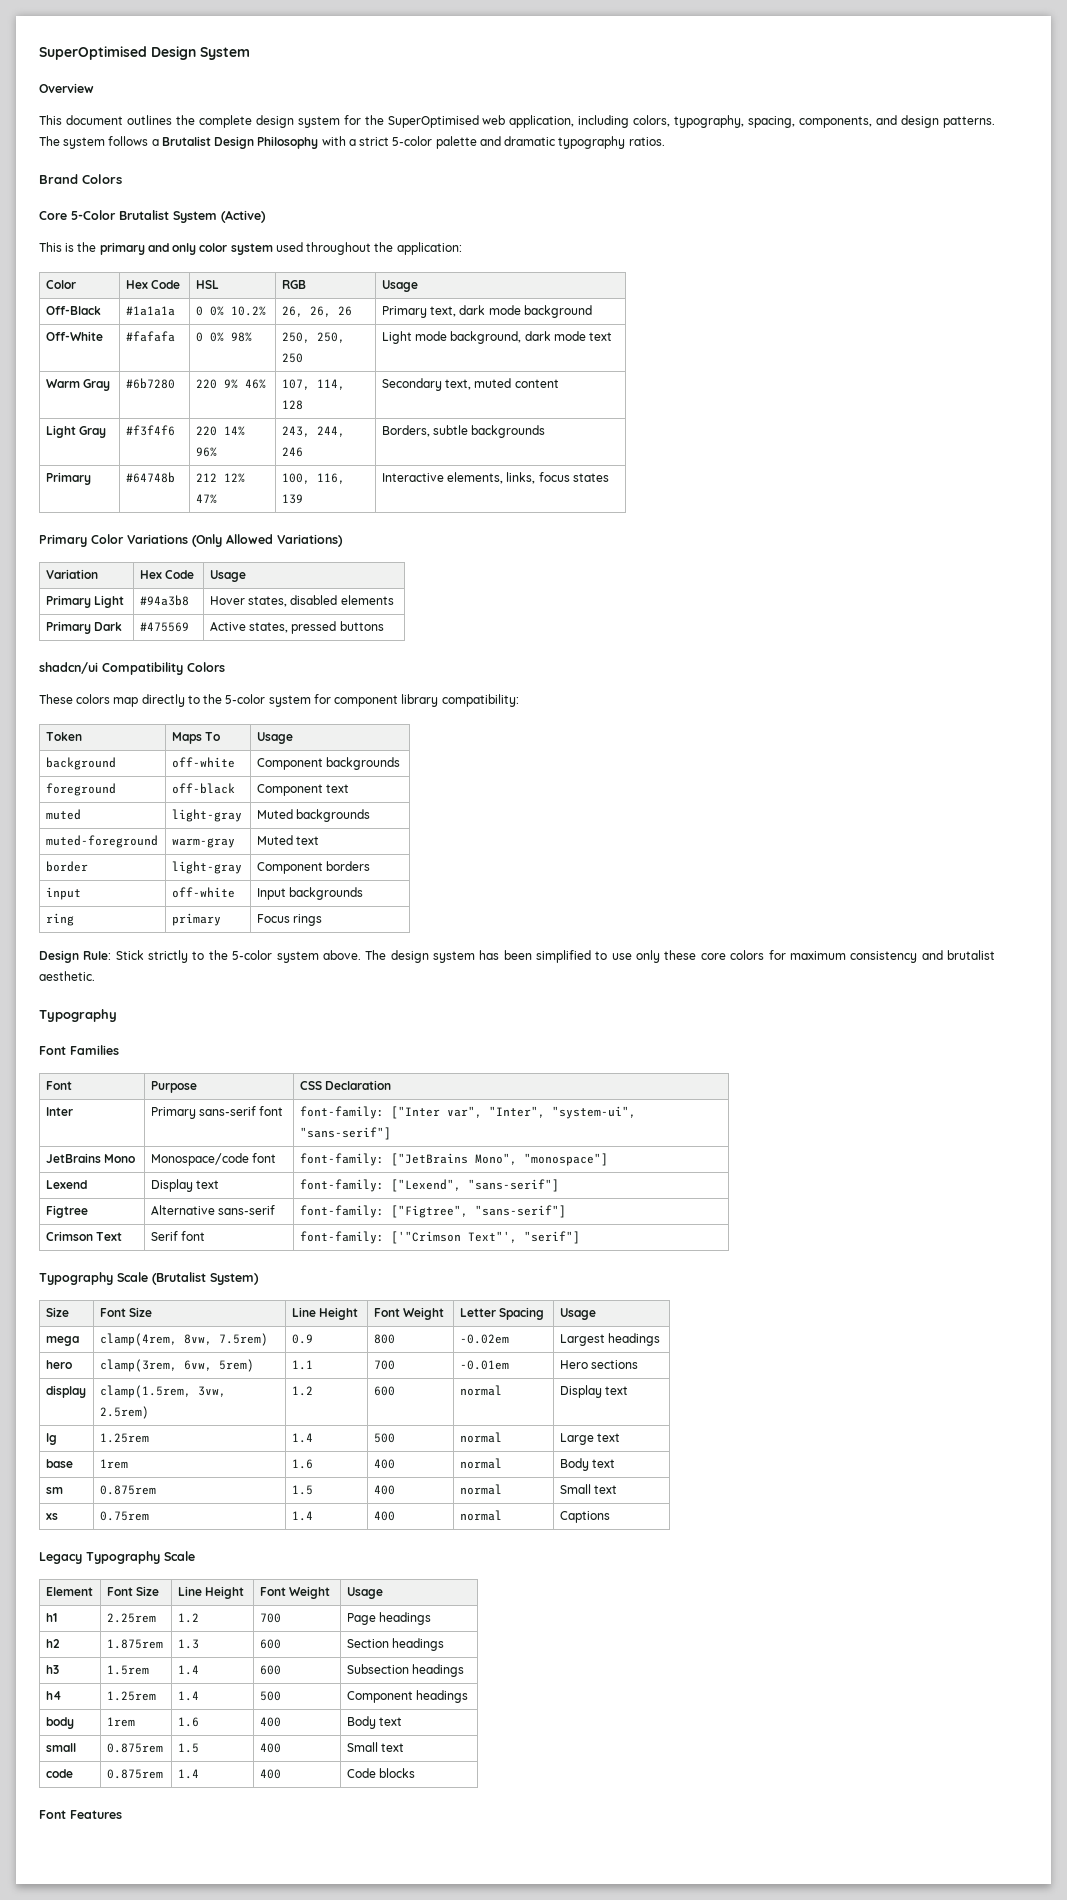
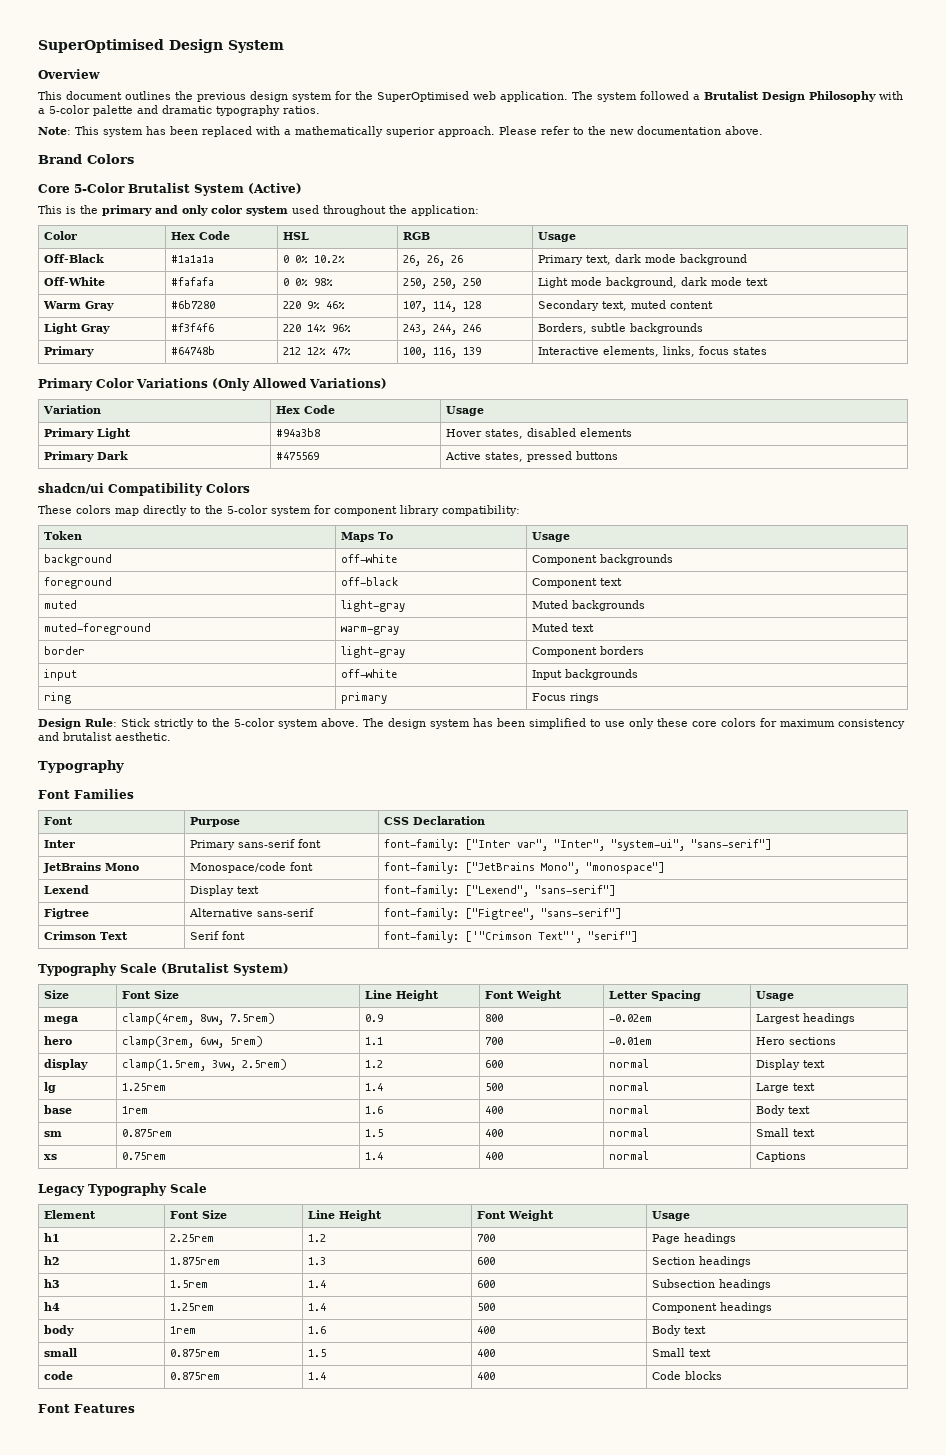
- This document outlines the complete design system for the SuperOptimised web application, including colors, typography, spacing, components, and design patterns.
+ This document outlines the previous design system for the SuperOptimised web application.
- The system follows a Brutalist Design Philosophy with a strict 5-color palette and dramatic typography ratios.
+ The system followed a Brutalist Design Philosophy with a 5-color palette and dramatic typography ratios.
+ Note: This system has been replaced with a mathematically superior approach. Please refer to the new documentation above.

